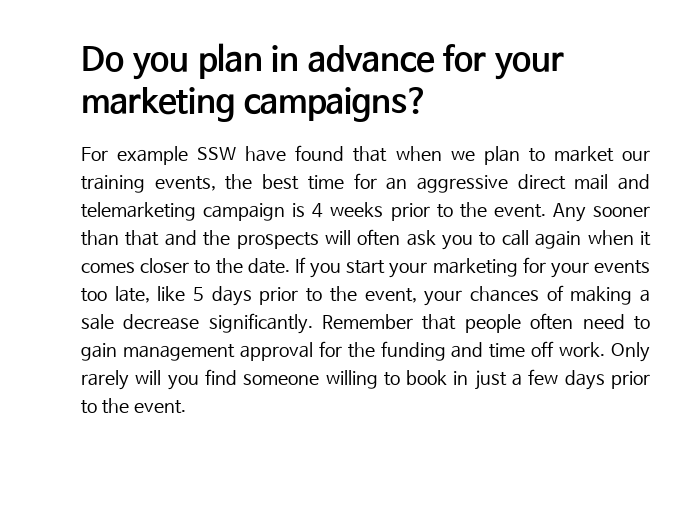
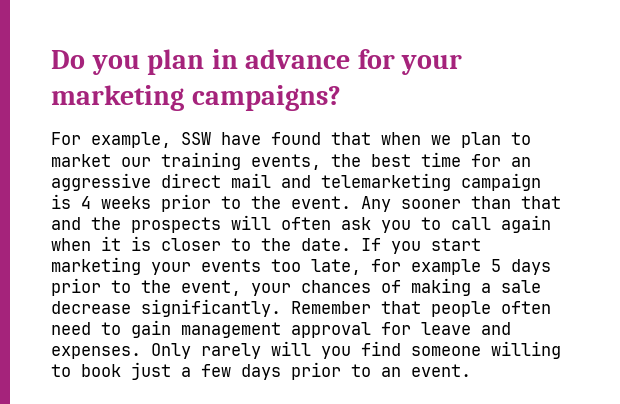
- For example SSW have found that when we plan to market our training events, the best time for an aggressive direct mail and telemarketing campaign is 4 weeks prior to the event.
+ For example, SSW have found that when we plan to market our training events, the best time for an aggressive direct mail and telemarketing campaign is 4 weeks prior to the event.
- Any sooner than that and the prospects will often ask you to call again when it comes closer to the date.
+ Any sooner than that and the prospects will often ask you to call again when it is closer to the date.
- If you start your marketing for your events too late, like 5 days prior to the event, your chances of making a sale decrease significantly.
+ If you start marketing your events too late, for example 5 days prior to the event, your chances of making a sale decrease significantly.
- Remember that people often need to gain management approval for the funding and time off work.
+ Remember that people often need to gain management approval for leave and expenses.
- Only rarely will you find someone willing to book in just a few days prior to the event.
+ Only rarely will you find someone willing to book just a few days prior to an event.

